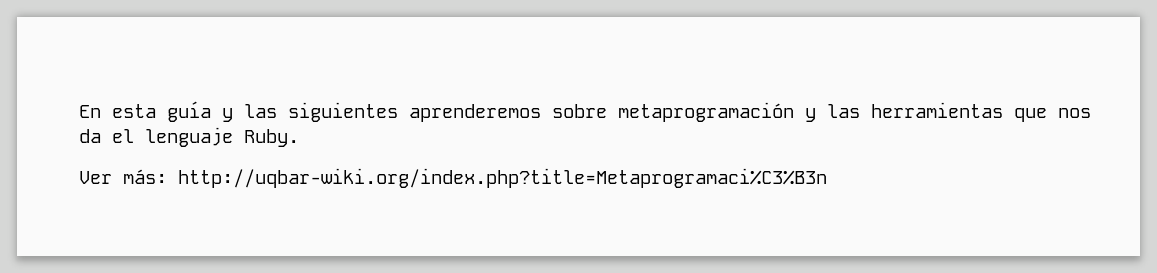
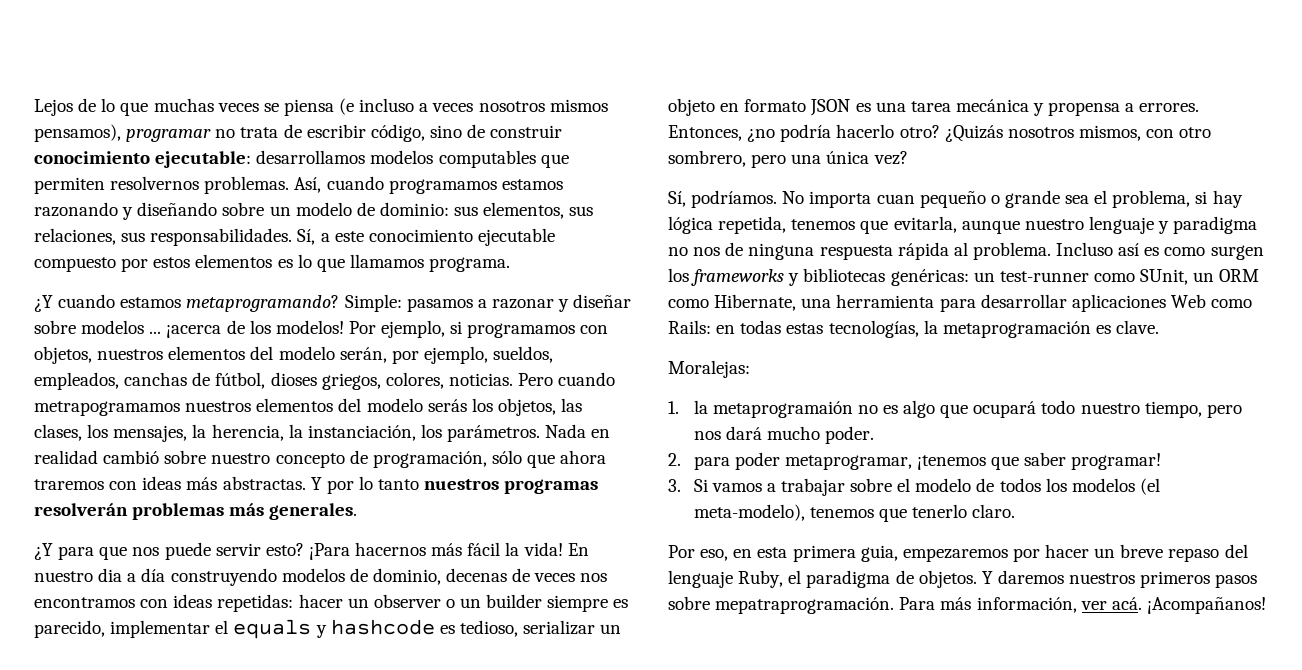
- En esta guía y las siguientes aprenderemos sobre metaprogramación y las herramientas que nos da el lenguaje Ruby.
- Ver más: http://uqbar-wiki.org/index.php?title=Metaprogramaci%C3%B3n
+ Lejos de lo que muchas veces se piensa (e incluso a veces nosotros mismos pensamos), programar no trata de escribir código, sino de construir conocimiento ejecutable: desarrollamos modelos computables que permiten resolvernos problemas. Así, cuando programamos estamos razonando y diseñando sobre un modelo de dominio: sus elementos, sus relaciones, sus responsabilidades. Sí, a este conocimiento ejecutable compuesto por estos elementos es lo que llamamos programa.
+ ¿Y cuando estamos metaprogramando? Simple: pasamos a razonar y diseñar sobre modelos ... ¡acerca de los modelos! Por ejemplo, si programamos con objetos, nuestros elementos del modelo serán, por ejemplo, sueldos, empleados, canchas de fútbol, dioses griegos, colores, noticias. Pero cuando metrapogramamos nuestros elementos del modelo serás los objetos, las clases, los mensajes, la herencia, la instanciación, los parámetros. Nada en realidad cambió sobre nuestro concepto de programación, sólo que ahora traremos con ideas más abstractas. Y por lo tanto nuestros programas resolverán problemas más generales.
+ ¿Y para que nos puede servir esto? ¡Para hacernos más fácil la vida! En nuestro dia a día construyendo modelos de dominio, decenas de veces nos encontramos con ideas repetidas: hacer un observer o un builder siempre es parecido, implementar el equals y hashcode es tedioso, serializar un objeto en formato JSON es una tarea mecánica y propensa a errores. Entonces, ¿no podría hacerlo otro? ¿Quizás nosotros mismos, con otro sombrero, pero una única vez?
+ Sí, podríamos. No importa cuan pequeño o grande sea el problema, si hay lógica repetida, tenemos que evitarla, aunque nuestro lenguaje y paradigma no nos de ninguna respuesta rápida al problema. Incluso así es como surgen los frameworks y bibliotecas genéricas: un test-runner como SUnit, un ORM como Hibernate, una herramienta para desarrollar aplicaciones Web como Rails: en todas estas tecnologías, la metaprogramación es clave.
+ Moralejas:
+ 1. la metaprogramaión no es algo que ocupará todo nuestro tiempo, pero nos dará mucho poder.
+ 2. para poder metaprogramar, ¡tenemos que saber programar!
+ 3. Si vamos a trabajar sobre el modelo de todos los modelos (el meta-modelo), tenemos que tenerlo claro.
+ Por eso, en esta primera guia, empezaremos por hacer un breve repaso del lenguaje Ruby, el paradigma de objetos. Y daremos nuestros primeros pasos sobre mepatraprogramación. Para más información, ver acá. ¡Acompañanos!

